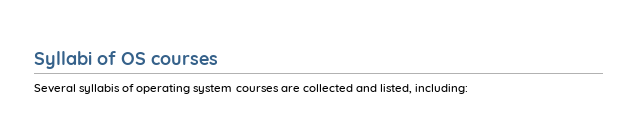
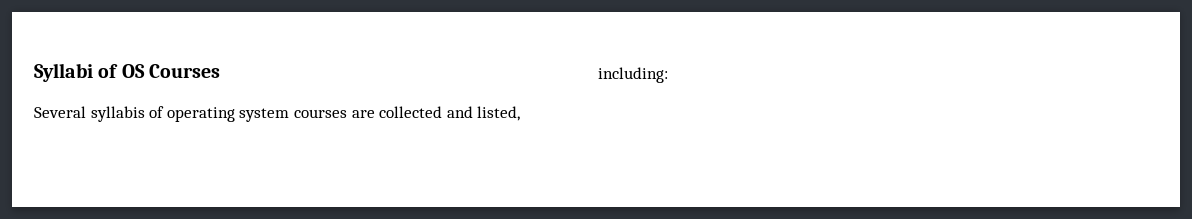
- Syllabi of OS courses
+ Syllabi of OS Courses

